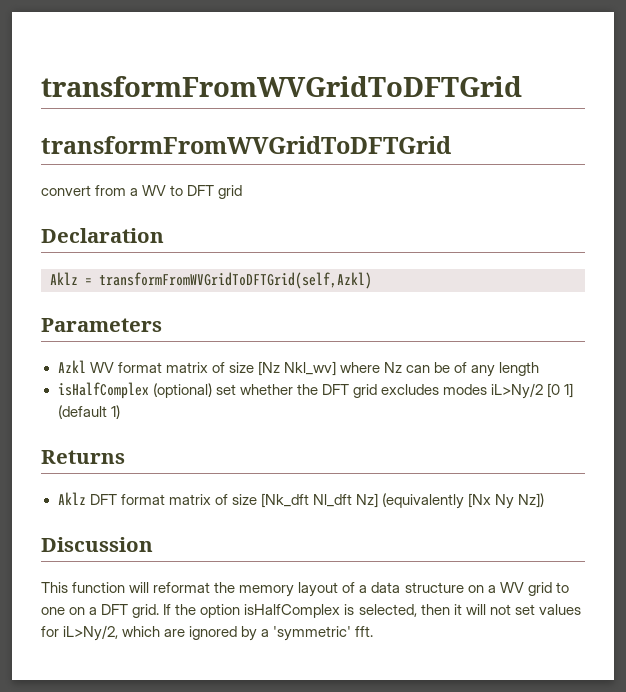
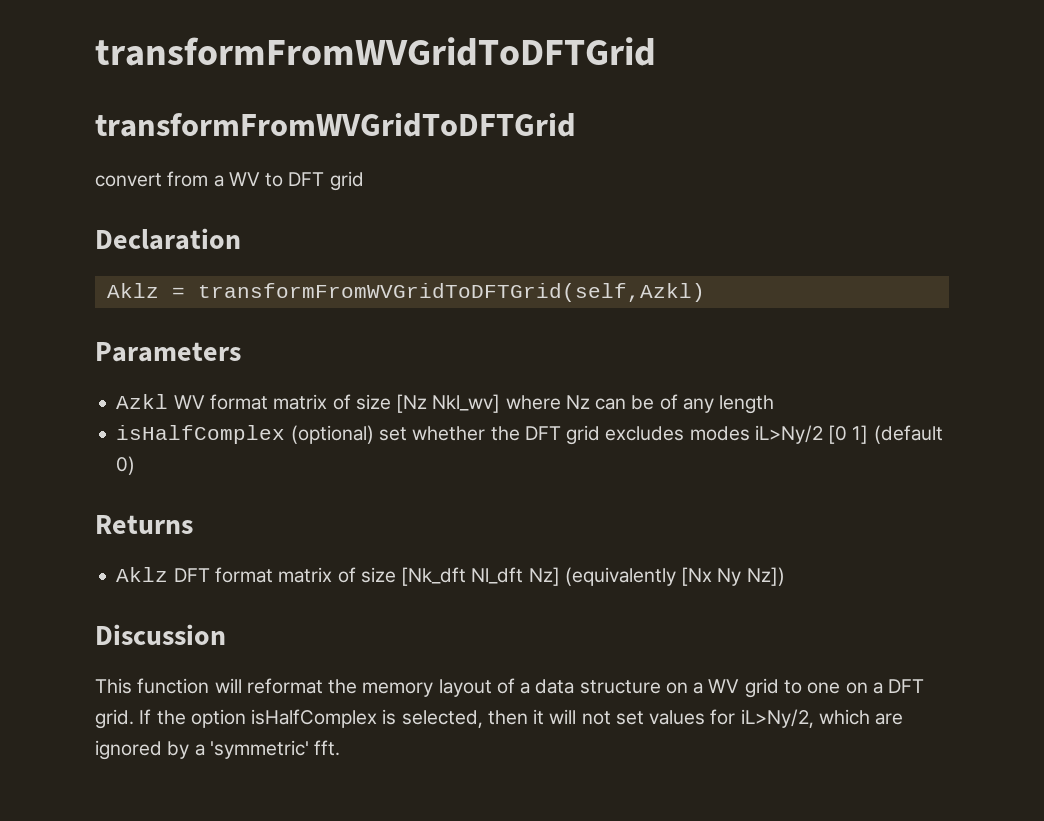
- isHalfComplex (optional) set whether the DFT grid excludes modes iL>Ny/2 [0 1] (default 1)
+ isHalfComplex (optional) set whether the DFT grid excludes modes iL>Ny/2 [0 1] (default 0)

